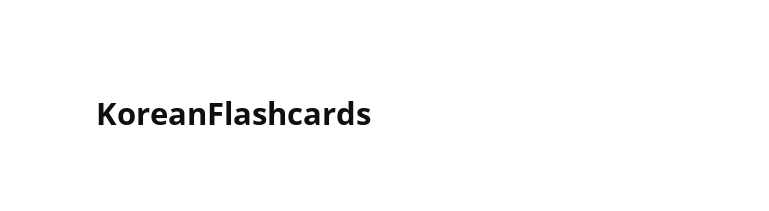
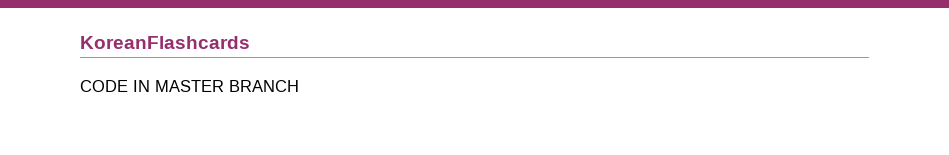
+ CODE IN MASTER BRANCH

